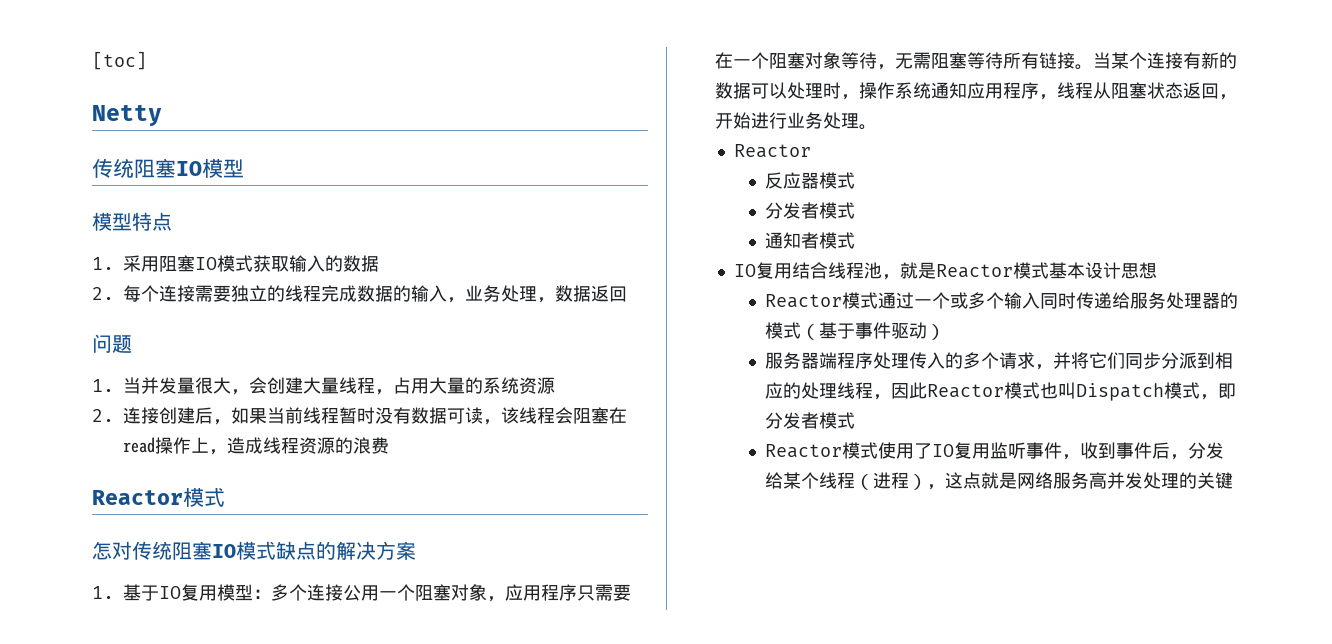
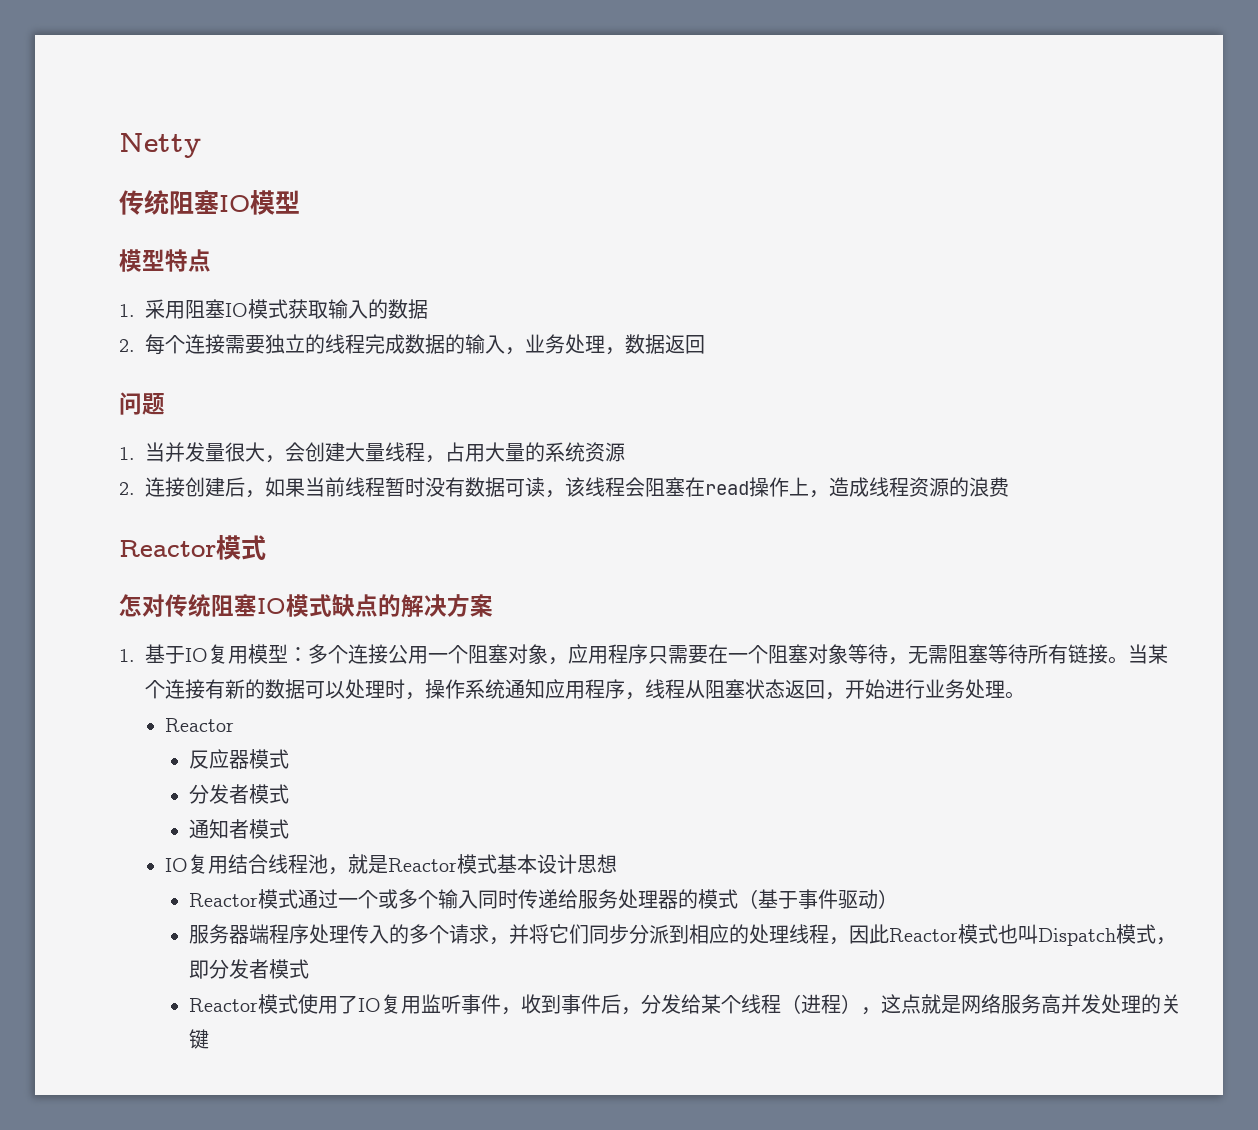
- [toc]

